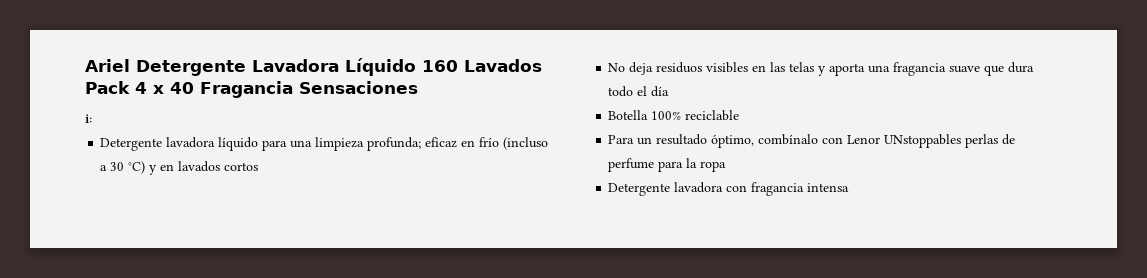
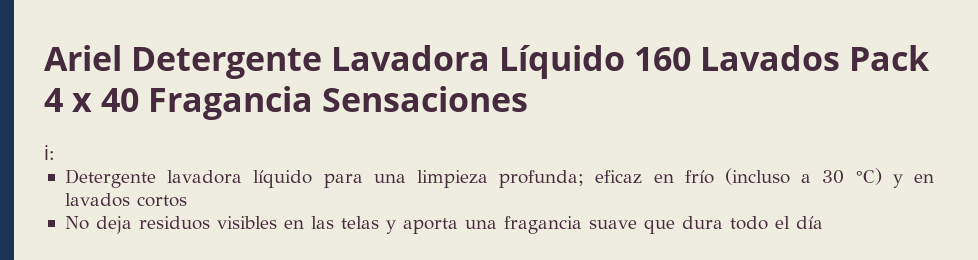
- Botella 100% reciclable
- Para un resultado óptimo, combínalo con Lenor UNstoppables perlas de perfume para la ropa
- Detergente lavadora con fragancia intensa

